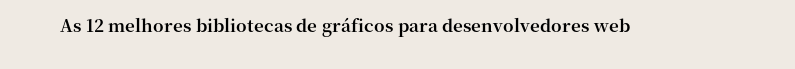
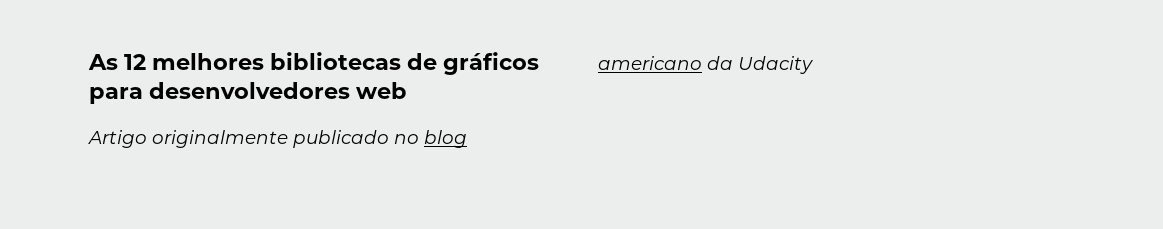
+ Artigo originalmente publicado no blog americano da Udacity

